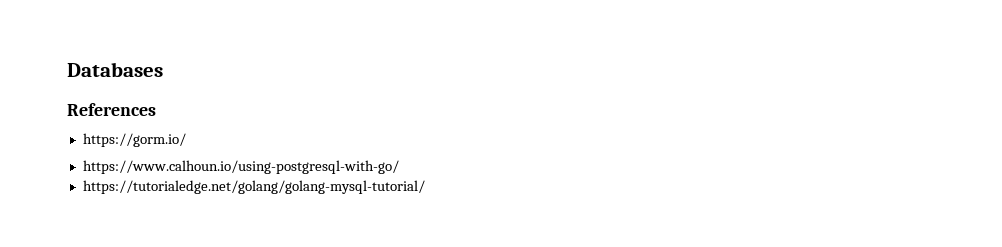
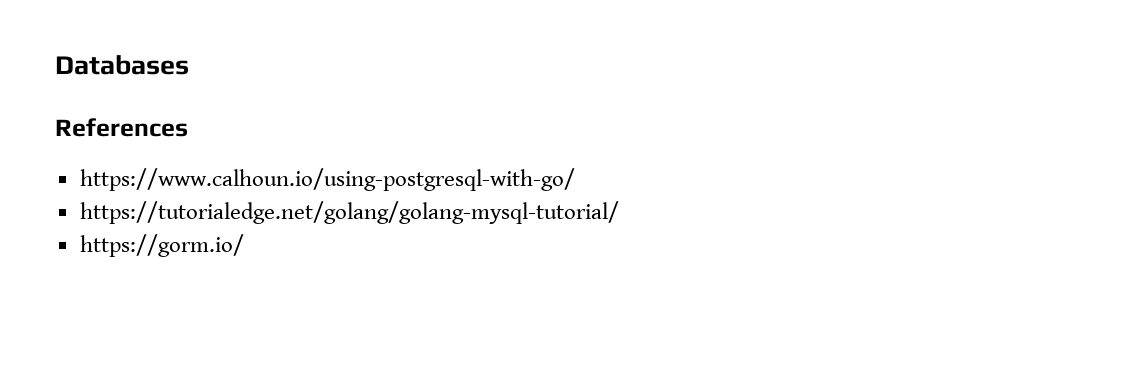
- https://gorm.io/
+ https://gorm.io/

